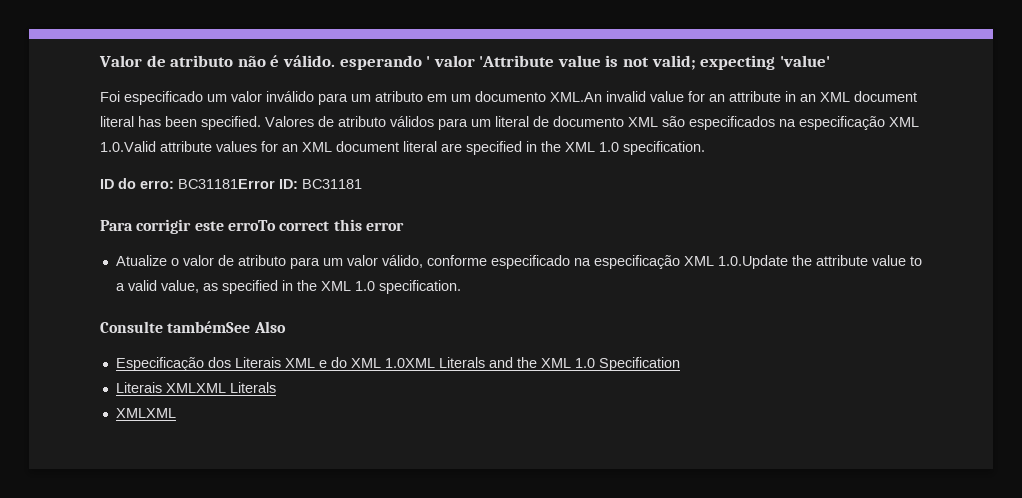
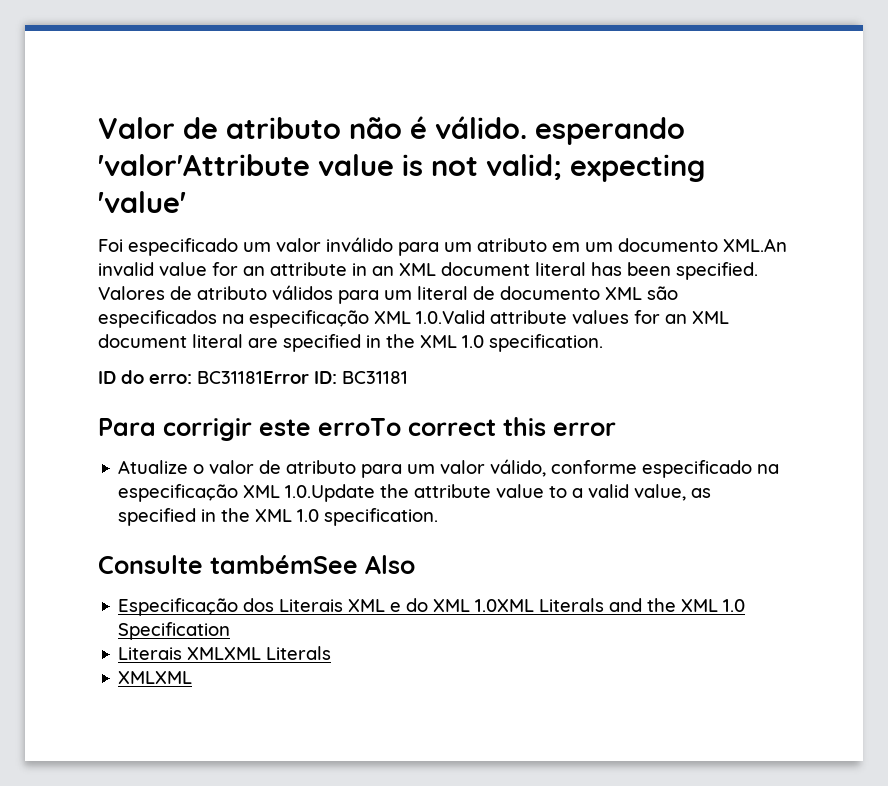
- Valor de atributo não é válido. esperando ' valor 'Attribute value is not valid; expecting 'value'
+ Valor de atributo não é válido. esperando 'valor'Attribute value is not valid; expecting 'value'

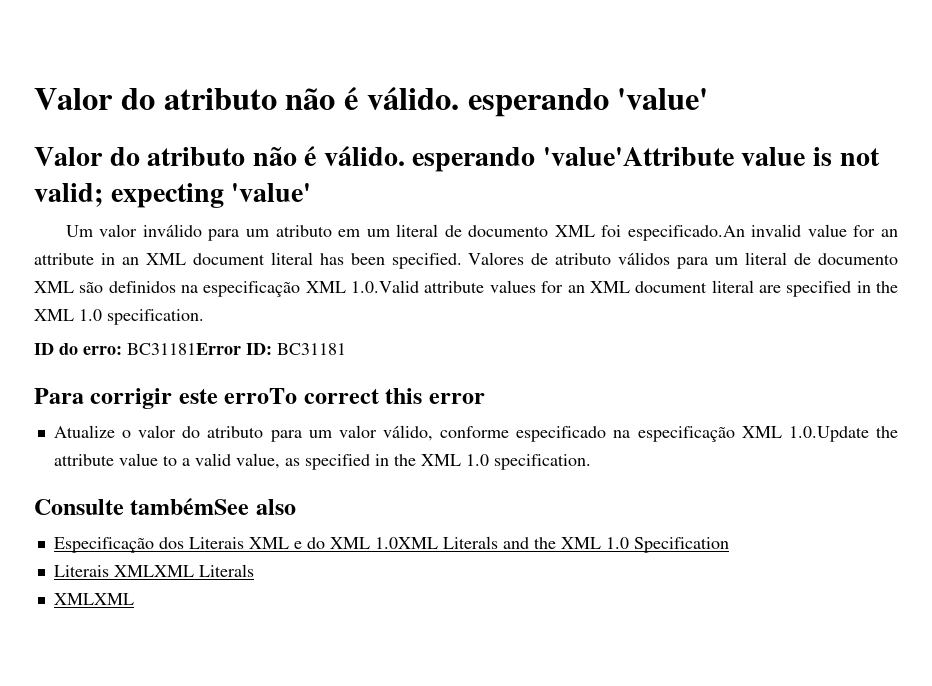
- Valor de atributo não é válido. esperando 'valor'Attribute value is not valid; expecting 'value'
+ Valor do atributo não é válido. esperando 'value'
+ Valor do atributo não é válido. esperando 'value'Attribute value is not valid; expecting 'value'
- Foi especificado um valor inválido para um atributo em um documento XML.An invalid value for an attribute in an XML document literal has been specified.
+ Um valor inválido para um atributo em um literal de documento XML foi especificado.An invalid value for an attribute in an XML document literal has been specified.
- Valores de atributo válidos para um literal de documento XML são especificados na especificação XML 1.0.Valid attribute values for an XML document literal are specified in the XML 1.0 specification.
+ Valores de atributo válidos para um literal de documento XML são definidos na especificação XML 1.0.Valid attribute values for an XML document literal are specified in the XML 1.0 specification.
- Atualize o valor de atributo para um valor válido, conforme especificado na especificação XML 1.0.Update the attribute value to a valid value, as specified in the XML 1.0 specification.
+ Atualize o valor do atributo para um valor válido, conforme especificado na especificação XML 1.0.Update the attribute value to a valid value, as specified in the XML 1.0 specification.
- Consulte tambémSee Also
+ Consulte tambémSee also

